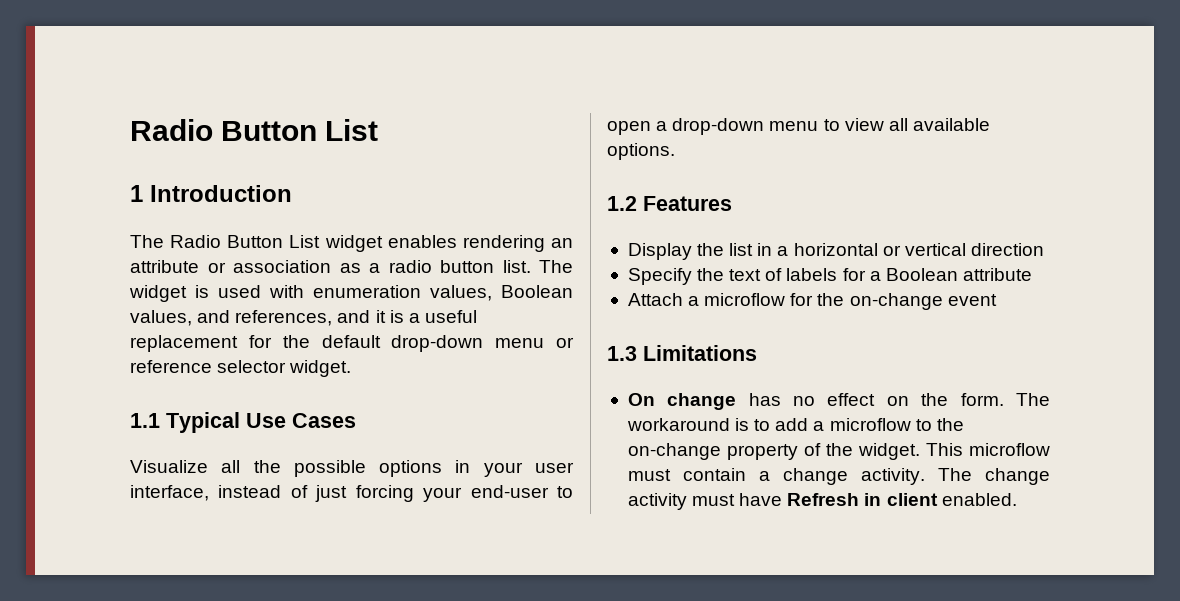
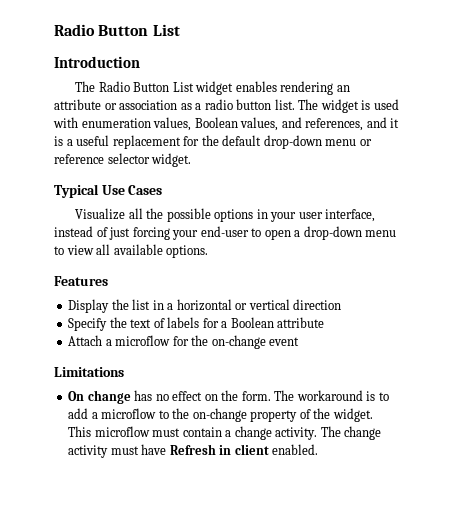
- 1 Introduction
+ Introduction
- 1.1 Typical Use Cases
+ Typical Use Cases
- 1.2 Features
+ Features
- 1.3 Limitations
+ Limitations

